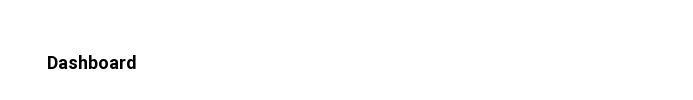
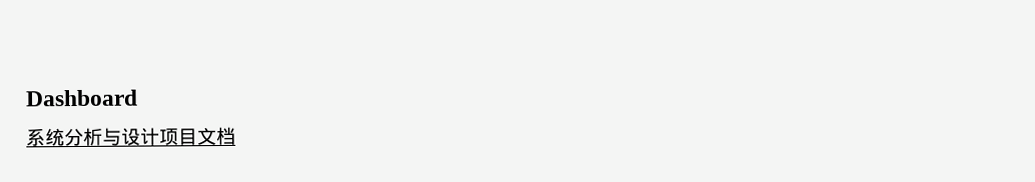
+ 系统分析与设计项目文档

